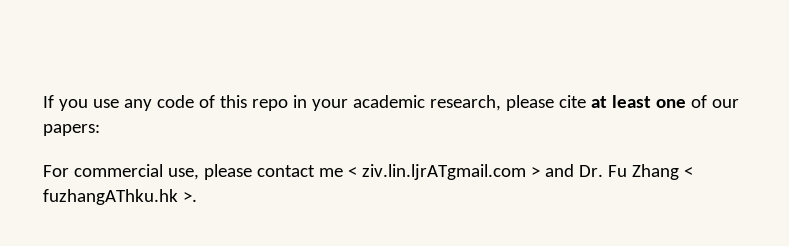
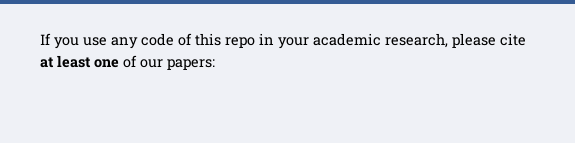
- For commercial use, please contact me < ziv.lin.ljrATgmail.com > and Dr. Fu Zhang < fuzhangAThku.hk >.

